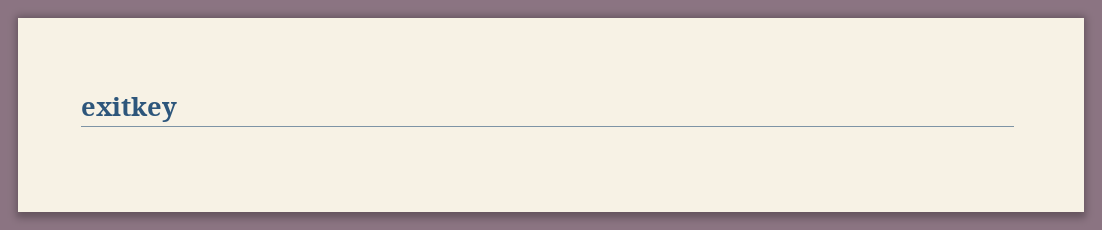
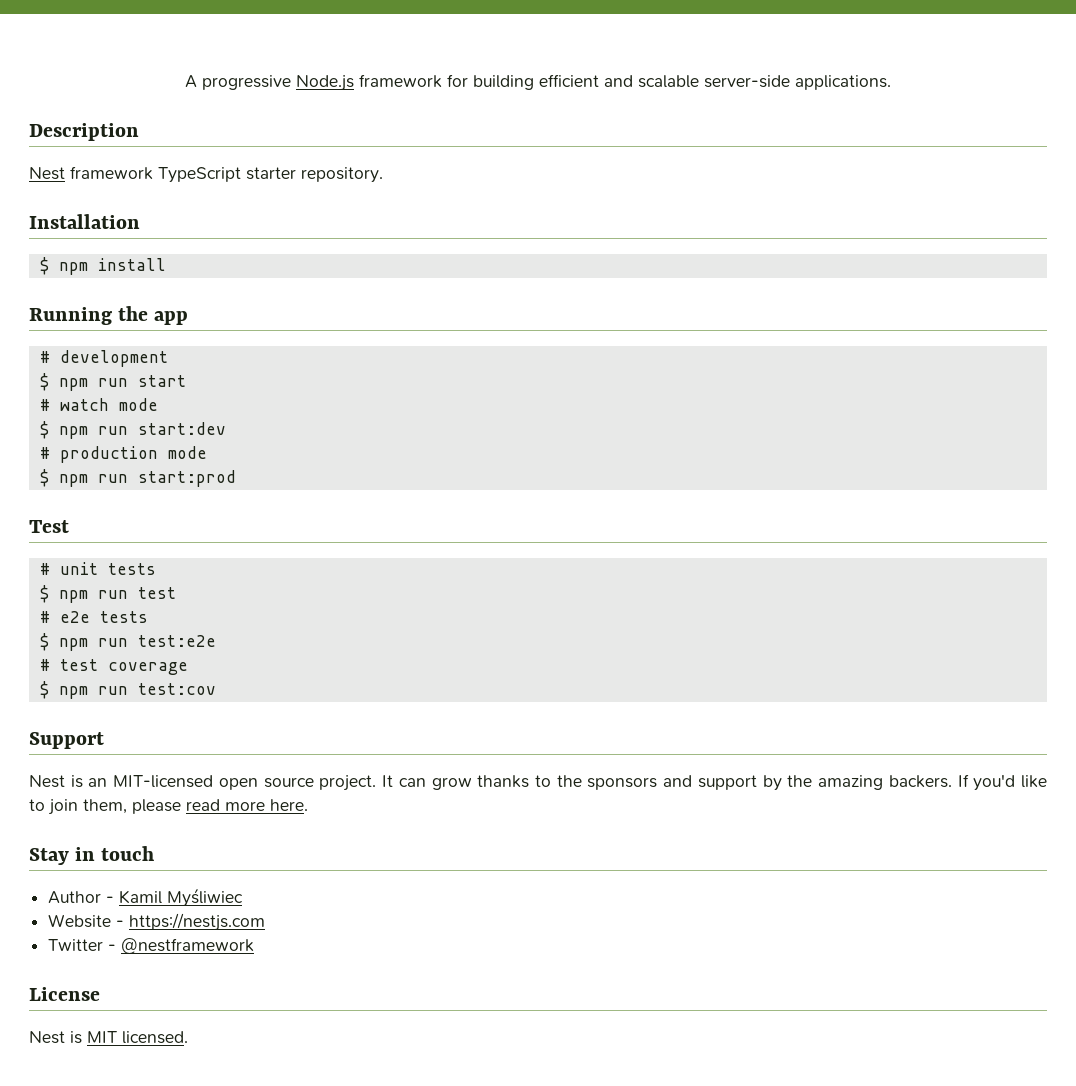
- exitkey
+ A progressive Node.js framework for building efficient and scalable server-side applications.
+ Description
+ Nest framework TypeScript starter repository.
+ Installation
+ $ npm install
+ Running the app
+ # development
+ $ npm run start
+ # watch mode
+ $ npm run start:dev
+ # production mode
+ $ npm run start:prod
+ Test
+ # unit tests
+ $ npm run test
+ # e2e tests
+ $ npm run test:e2e
+ # test coverage
+ $ npm run test:cov
+ Support
+ Nest is an MIT-licensed open source project. It can grow thanks to the sponsors and support by the amazing backers. If you'd like to join them, please read more here.
+ Stay in touch
+ Author - Kamil Myśliwiec
+ Website - https://nestjs.com
+ Twitter - @nestframework
+ License
+ Nest is MIT licensed.

